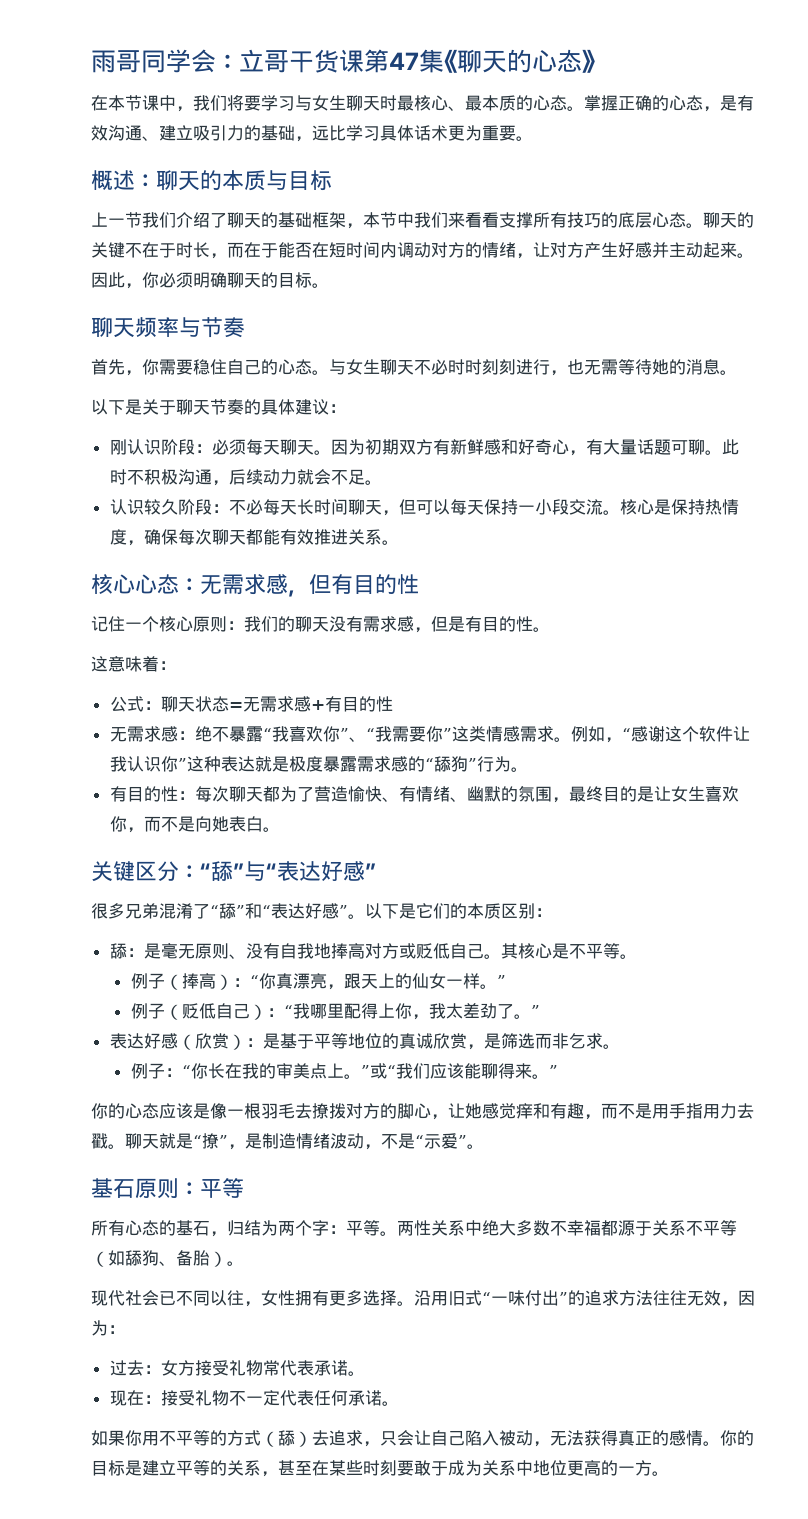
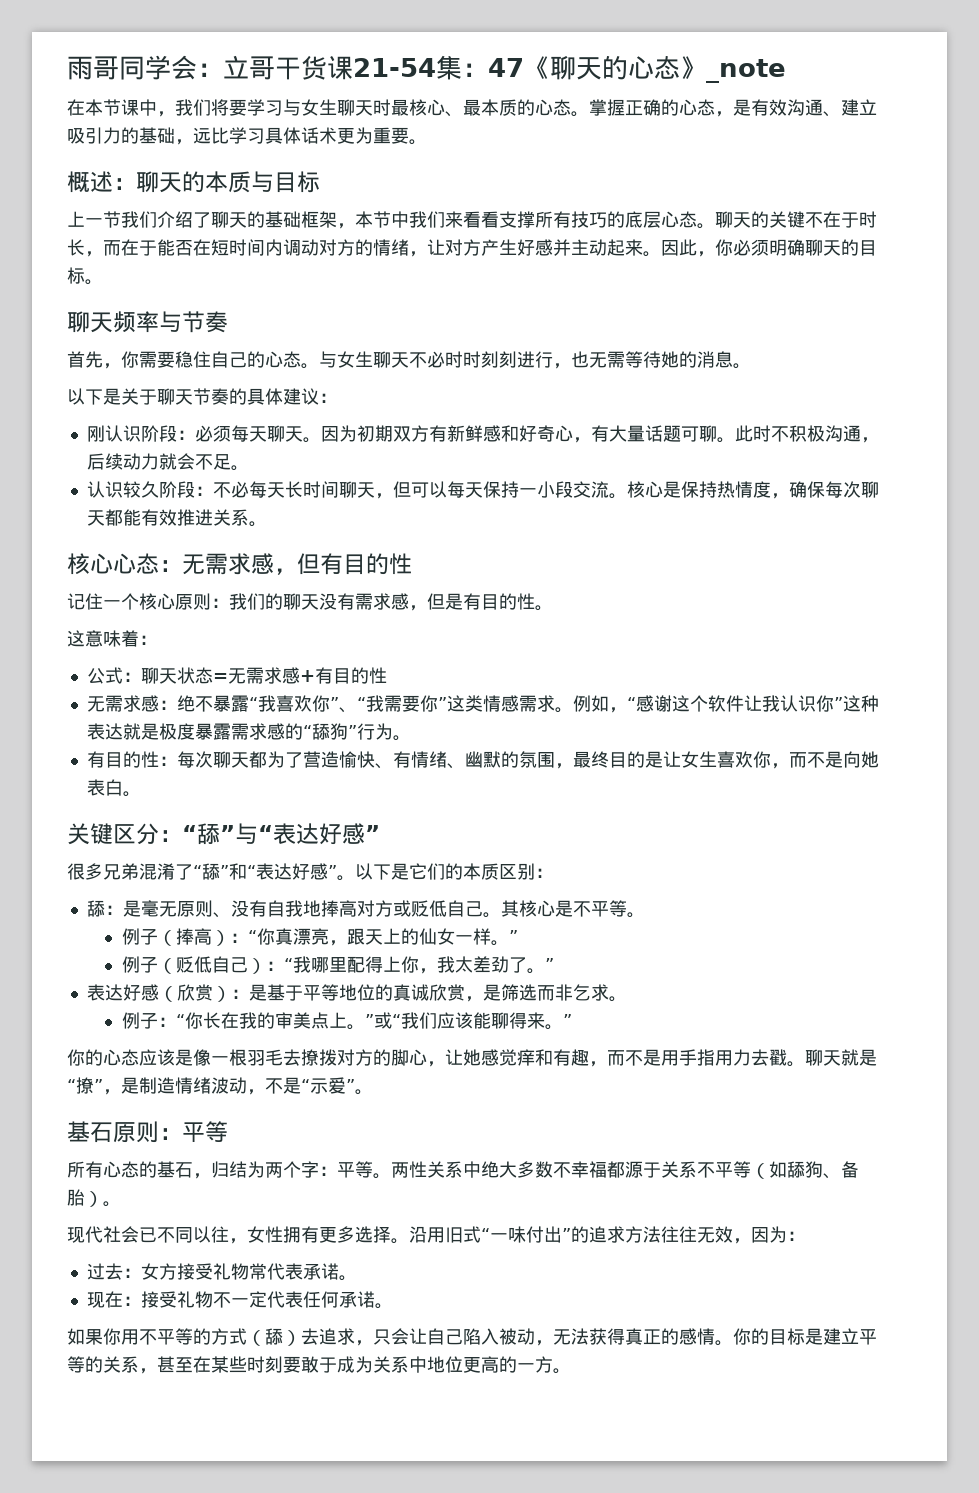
- 雨哥同学会：立哥干货课第47集《聊天的心态》
+ 雨哥同学会：立哥干货课21-54集：47《聊天的心态》_note

